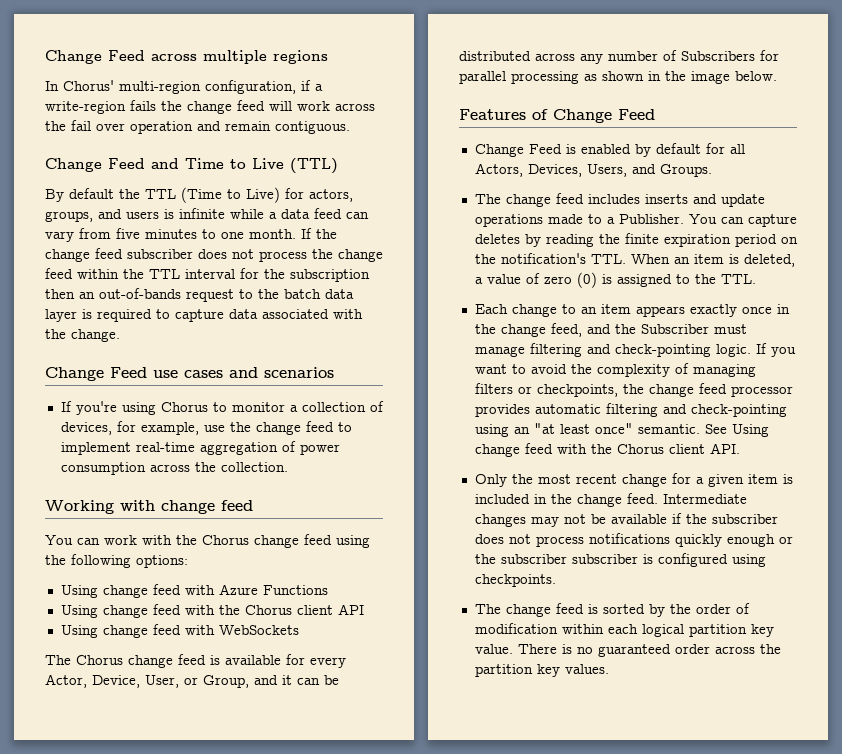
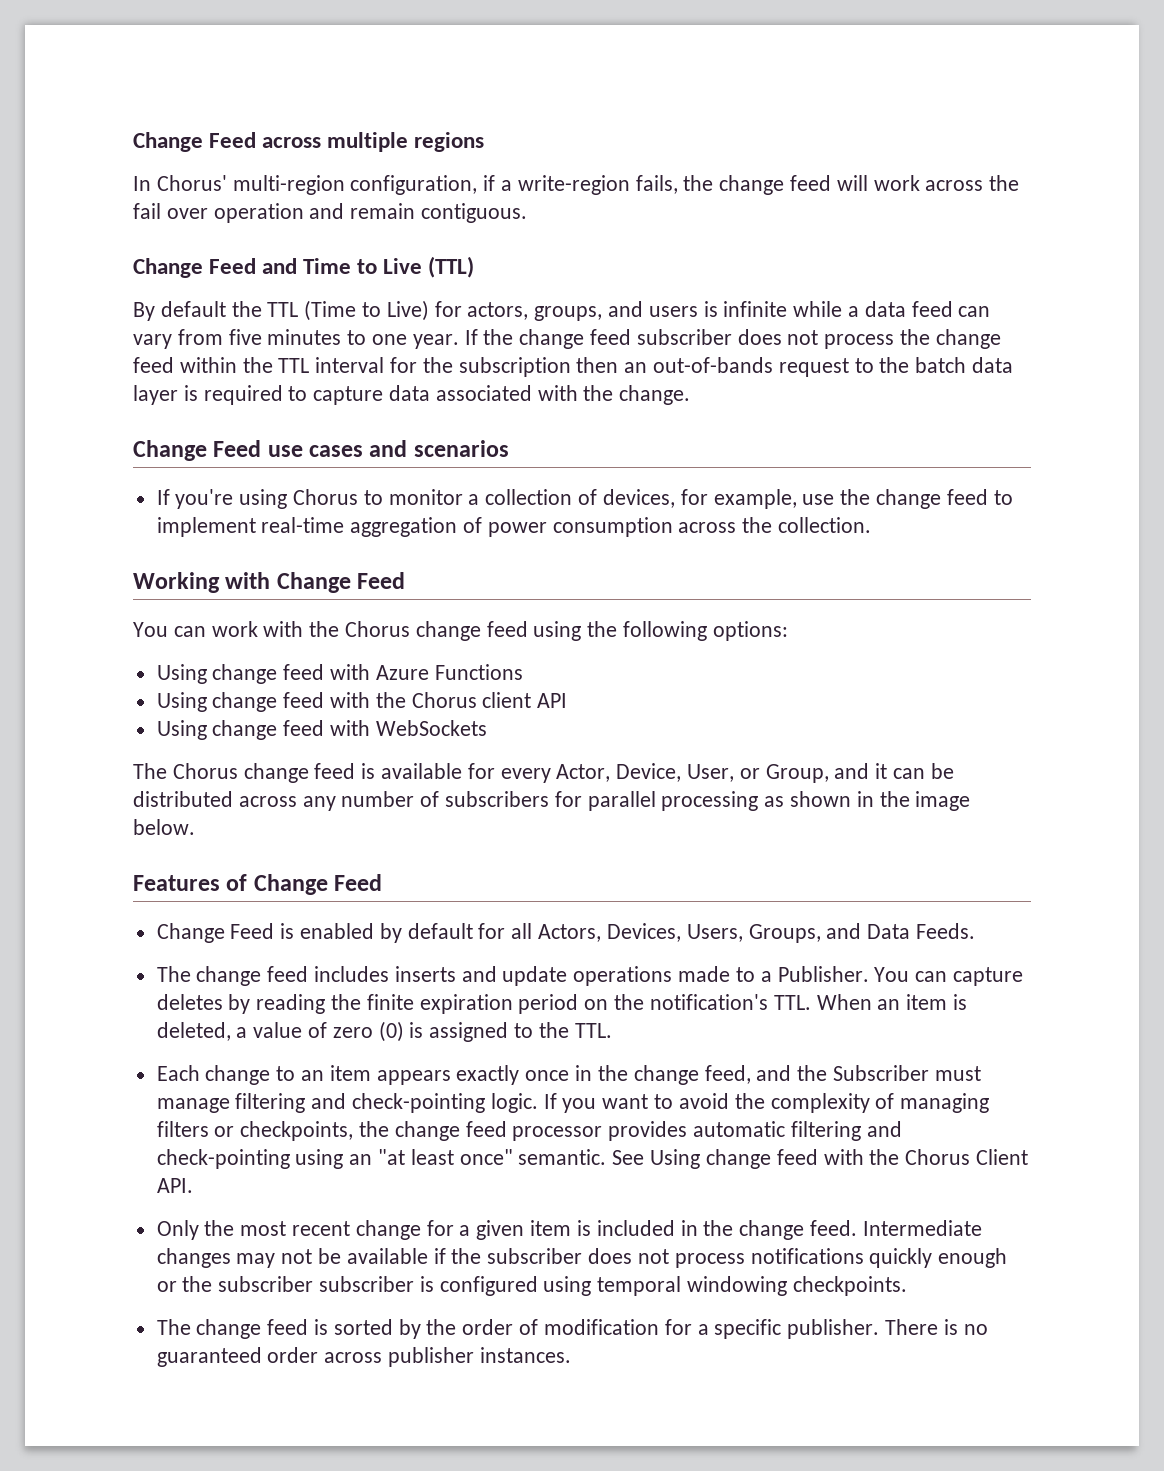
- In Chorus' multi-region configuration, if a write-region fails the change feed will work across the fail over operation and remain contiguous.
+ In Chorus' multi-region configuration, if a write-region fails, the change feed will work across the fail over operation and remain contiguous.
- By default the TTL (Time to Live) for actors, groups, and users is infinite while a data feed can vary from five minutes to one month.
+ By default the TTL (Time to Live) for actors, groups, and users is infinite while a data feed can vary from five minutes to one year.
- Working with change feed
+ Working with Change Feed
- The Chorus change feed is available for every Actor, Device, User, or Group, and it can be distributed across any number of Subscribers for parallel processing as shown in the image below.
+ The Chorus change feed is available for every Actor, Device, User, or Group, and it can be distributed across any number of subscribers for parallel processing as shown in the image below.
- Change Feed is enabled by default for all Actors, Devices, Users, and Groups.
+ Change Feed is enabled by default for all Actors, Devices, Users, Groups, and Data Feeds.
- See Using change feed with the Chorus client API.
+ See Using change feed with the Chorus Client API.
- Intermediate changes may not be available if the subscriber does not process notifications quickly enough or the subscriber subscriber is configured using checkpoints.
+ Intermediate changes may not be available if the subscriber does not process notifications quickly enough or the subscriber subscriber is configured using temporal windowing checkpoints.
- The change feed is sorted by the order of modification within each logical partition key value.
+ The change feed is sorted by the order of modification for a specific publisher.
- There is no guaranteed order across the partition key values.
+ There is no guaranteed order across publisher instances.

